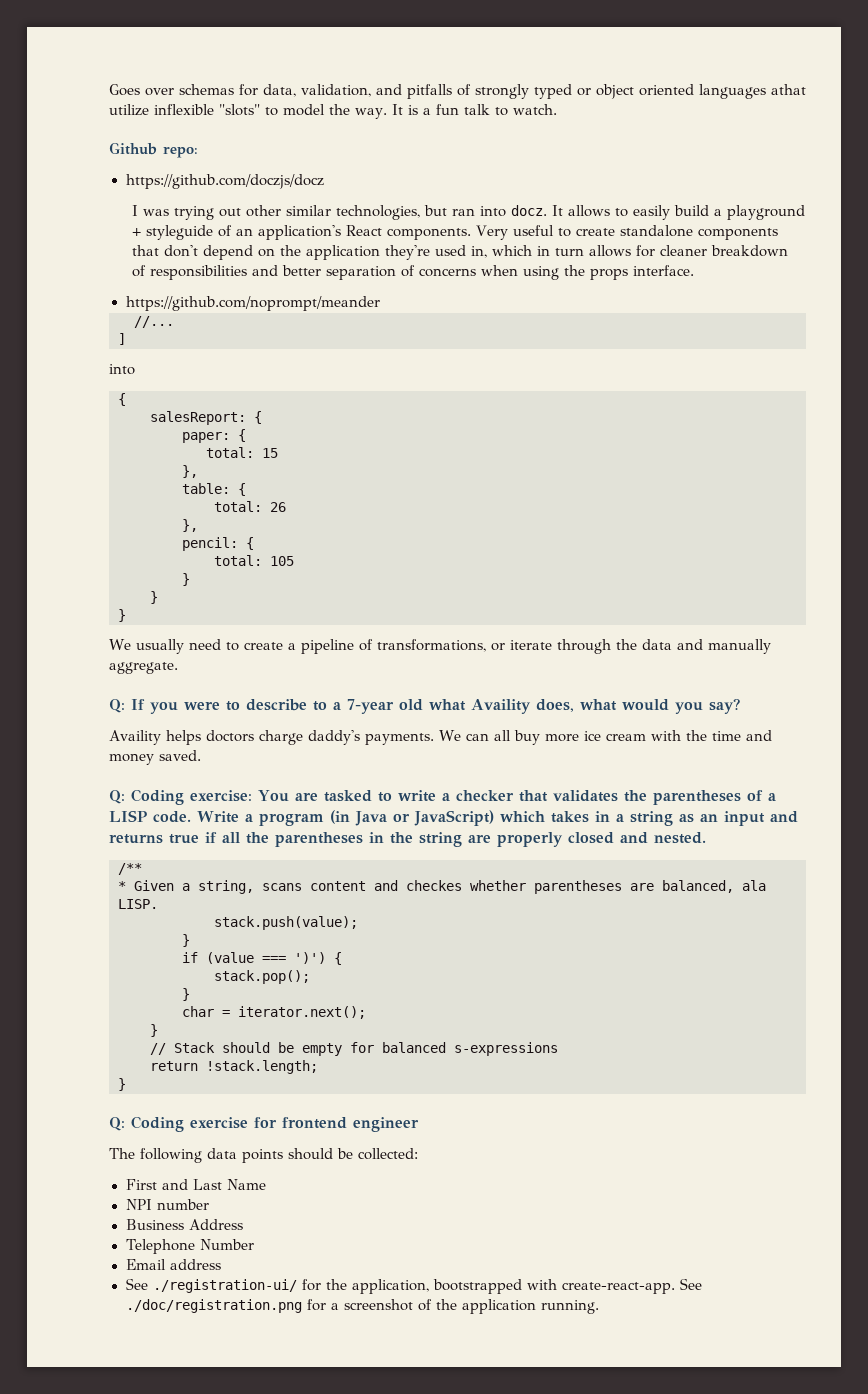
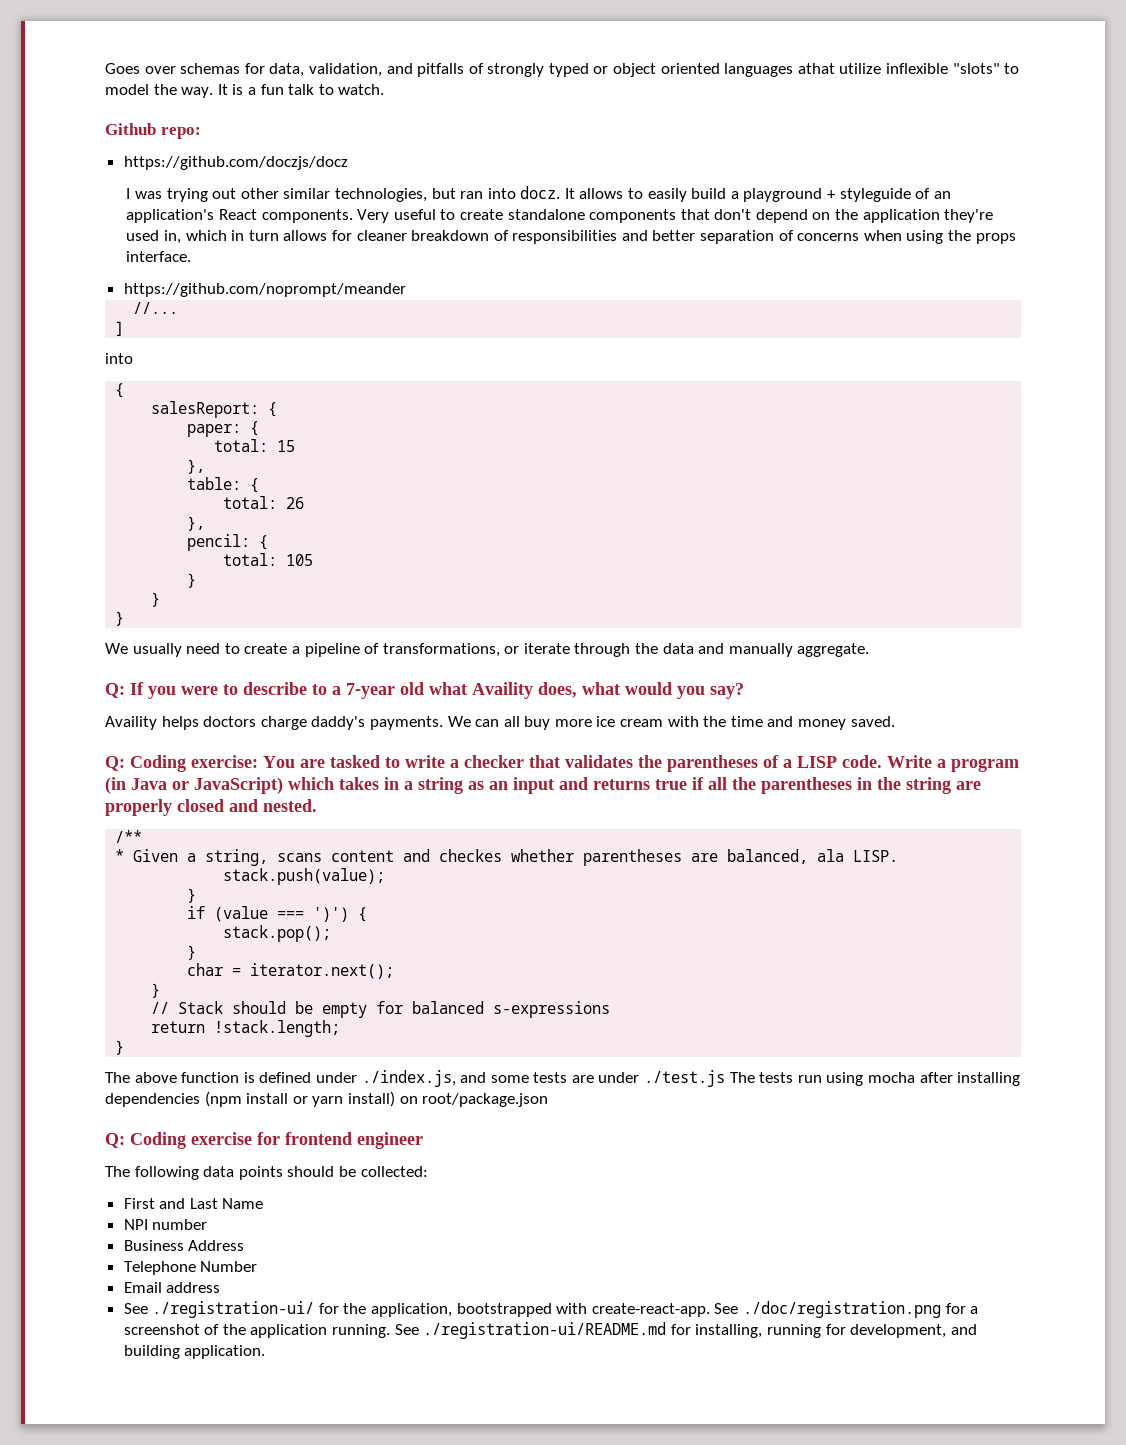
+ The above function is defined under ./index.js, and some tests are under ./test.js The tests run using mocha after installing dependencies (npm install or yarn install) on root/package.json
+ See ./registration-ui/README.md for installing, running for development, and building application.

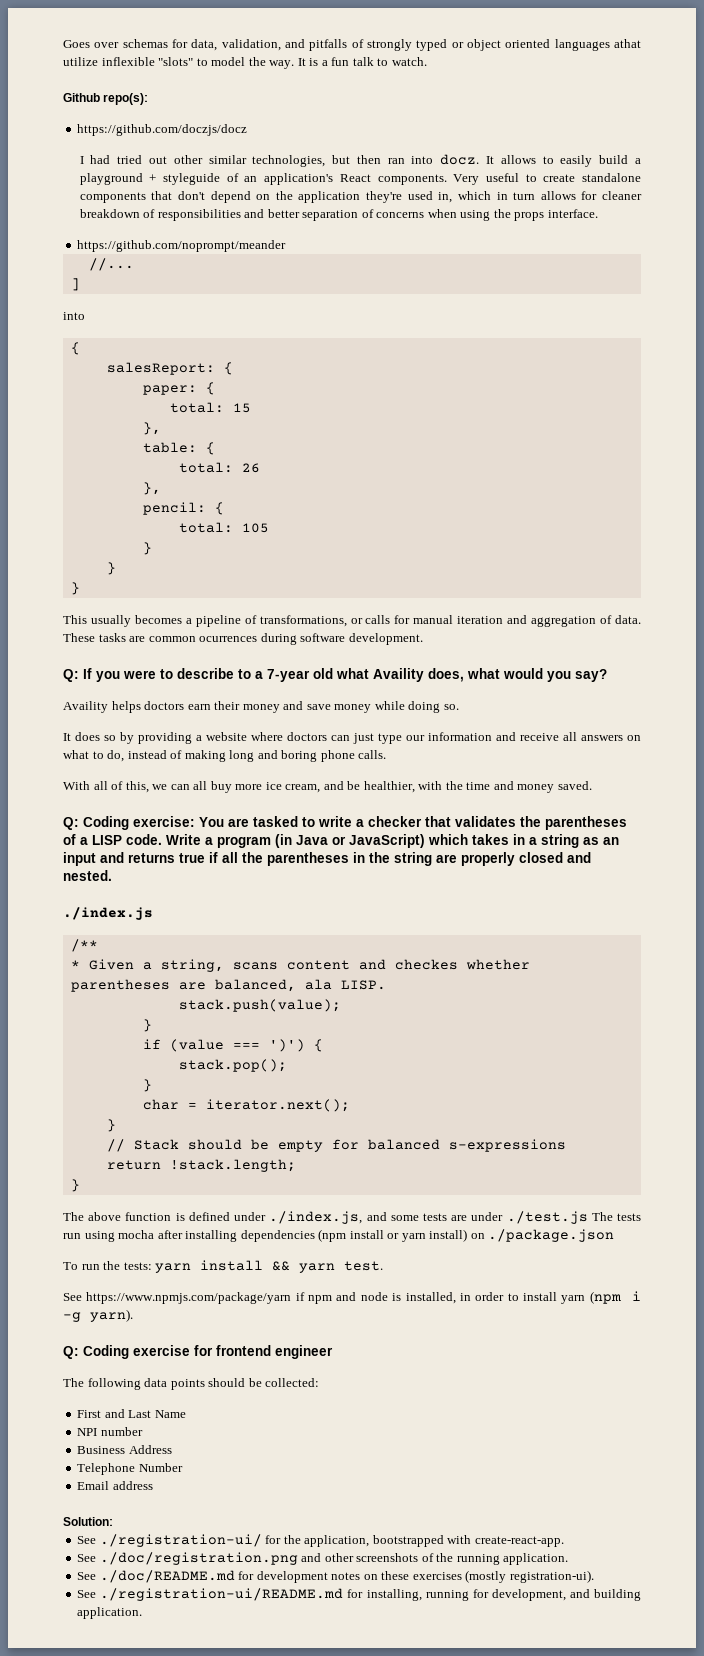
- Github repo:
+ Github repo(s):
- I was trying out other similar technologies, but ran into docz.
+ I had tried out other similar technologies, but then ran into docz.
- We usually need to create a pipeline of transformations, or iterate through the data and manually aggregate.
+ This usually becomes a pipeline of transformations, or calls for manual iteration and aggregation of data. These tasks are common ocurrences during software development.
- Availity helps doctors charge daddy's payments. We can all buy more ice cream with the time and money saved.
+ Availity helps doctors earn their money and save money while doing so.
+ It does so by providing a website where doctors can just type our information and receive all answers on what to do, instead of making long and boring phone calls.
+ With all of this, we can all buy more ice cream, and be healthier, with the time and money saved.
+ ./index.js
- The above function is defined under ./index.js, and some tests are under ./test.js The tests run using mocha after installing dependencies (npm install or yarn install) on root/package.json
+ The above function is defined under ./index.js, and some tests are under ./test.js The tests run using mocha after installing dependencies (npm install or yarn install) on ./package.json
+ To run the tests: yarn install && yarn test.
+ See https://www.npmjs.com/package/yarn if npm and node is installed, in order to install yarn (npm i -g yarn).
+ Solution:
- See ./registration-ui/ for the application, bootstrapped with create-react-app. See ./doc/registration.png for a screenshot of the application running. See ./registration-ui/README.md for installing, running for development, and building application.
+ See ./registration-ui/ for the application, bootstrapped with create-react-app.
+ See ./doc/registration.png and other screenshots of the running application.
+ See ./doc/README.md for development notes on these exercises (mostly registration-ui).
+ See ./registration-ui/README.md for installing, running for development, and building application.

